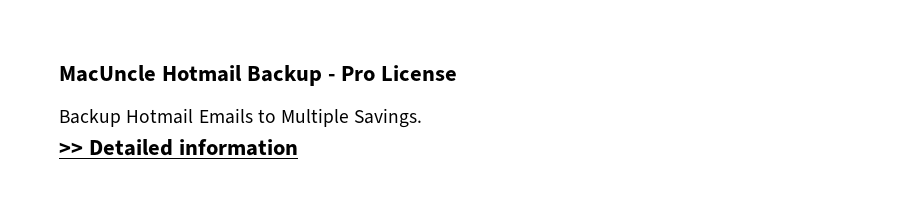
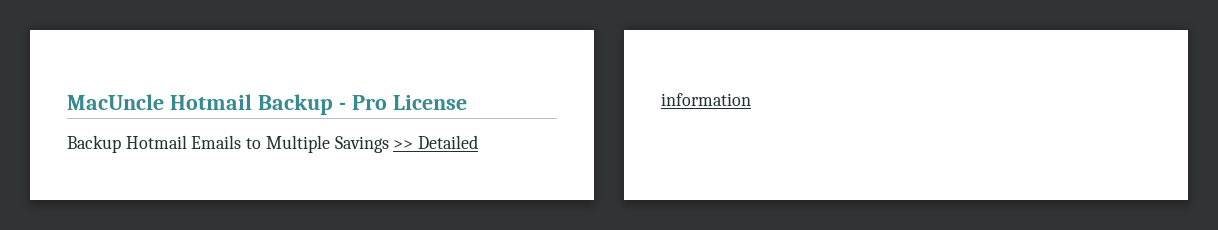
- Backup Hotmail Emails to Multiple Savings.
- >> Detailed information
+ Backup Hotmail Emails to Multiple Savings >> Detailed information

